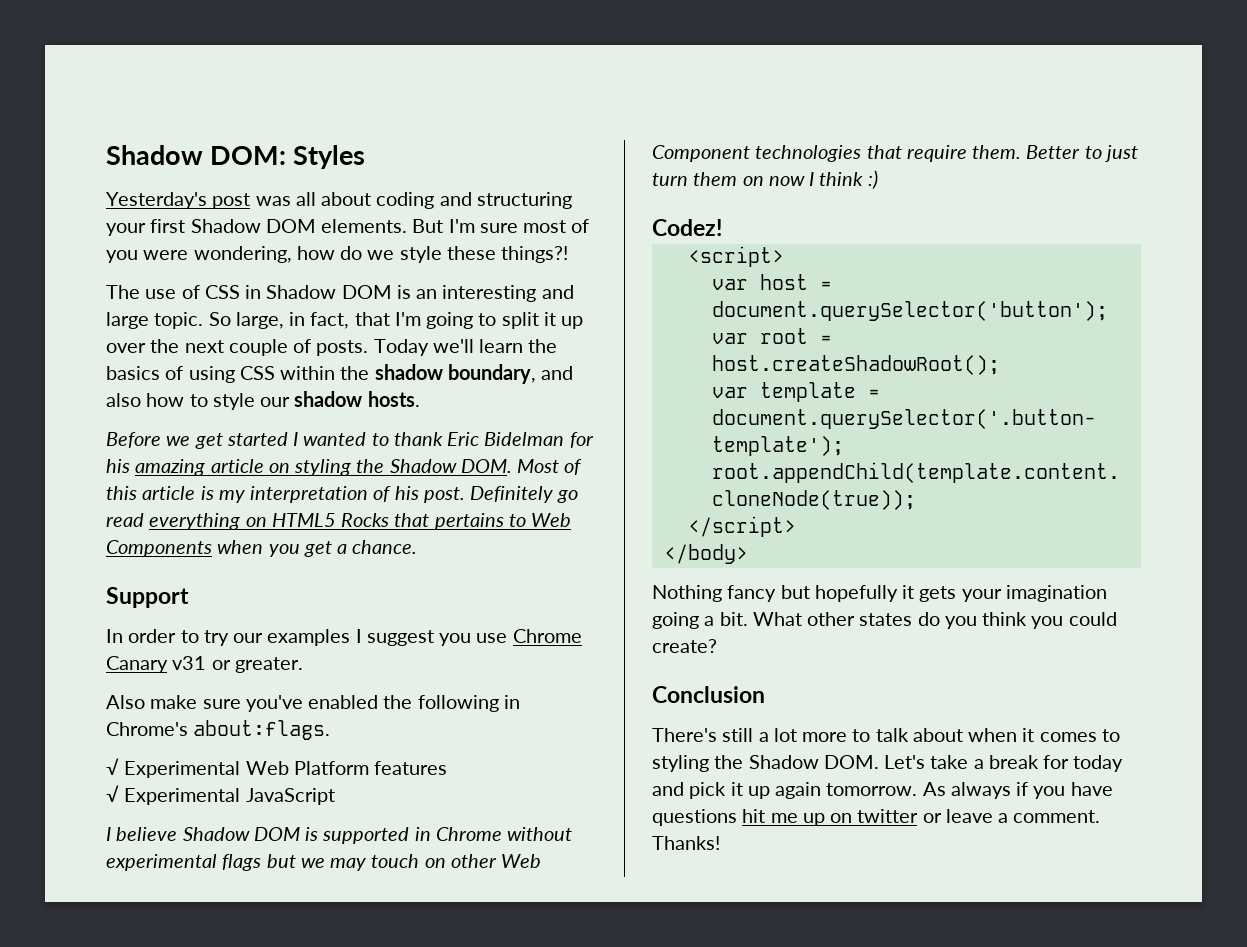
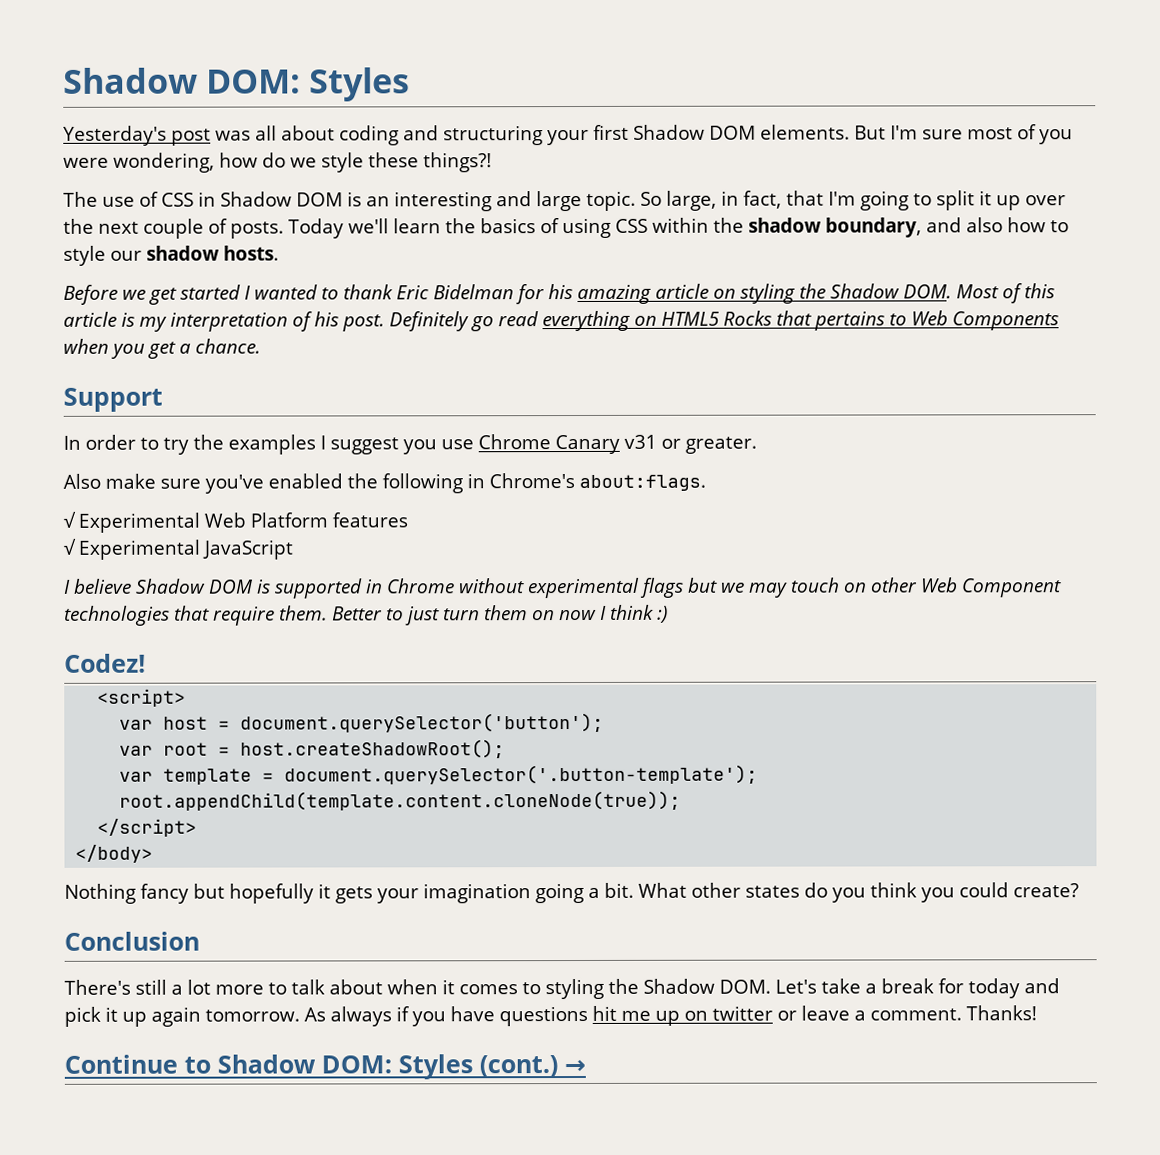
- In order to try our examples I suggest you use Chrome Canary v31 or greater.
+ In order to try the examples I suggest you use Chrome Canary v31 or greater.
+ Continue to Shadow DOM: Styles (cont.) →

